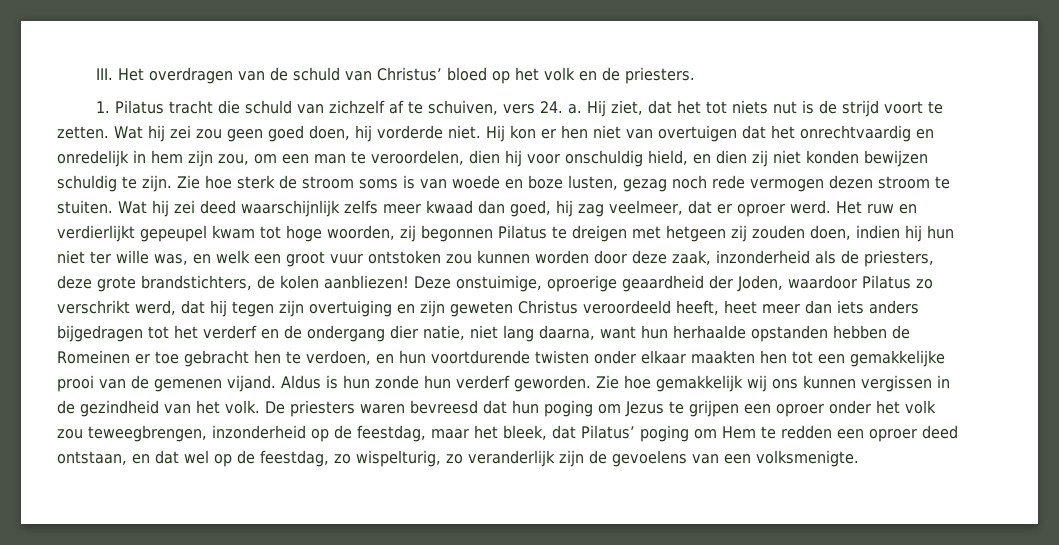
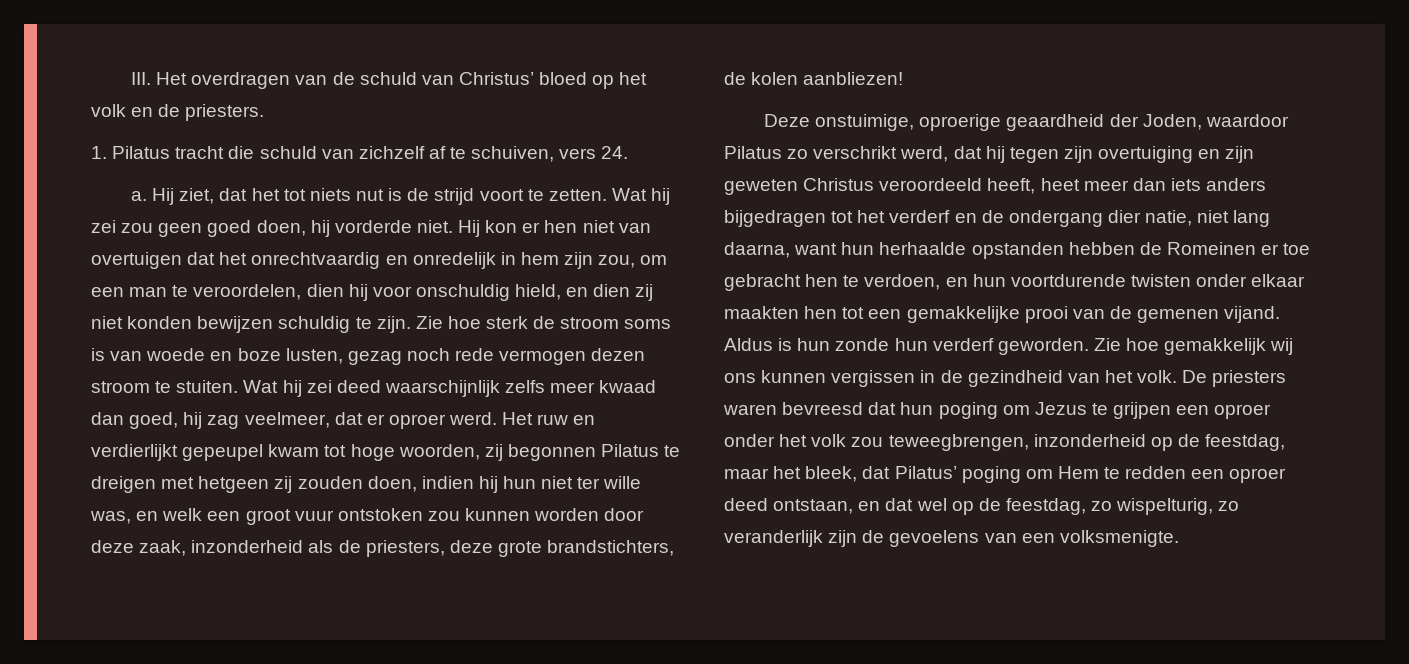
- 1. Pilatus tracht die schuld van zichzelf af te schuiven, vers 24. a.
+ 1. Pilatus tracht die schuld van zichzelf af te schuiven, vers 24.
+ a.
- Het ruw en verdierlijkt gepeupel kwam tot hoge woorden, zij begonnen Pilatus te dreigen met hetgeen zij zouden doen, indien hij hun niet ter wille was, en welk een groot vuur ontstoken zou kunnen worden door deze zaak, inzonderheid als de priesters, deze grote brandstichters, de kolen aanbliezen! Deze onstuimige, oproerige geaardheid der Joden, waardoor Pilatus zo verschrikt werd, dat hij tegen zijn overtuiging en zijn geweten Christus veroordeeld heeft, heet meer dan iets anders bijgedragen tot het verderf en de ondergang dier natie, niet lang daarna, want hun herhaalde opstanden hebben de Romeinen er toe gebracht hen te verdoen, en hun voortdurende twisten onder elkaar maakten hen tot een gemakkelijke prooi van de gemenen vijand.
+ Het ruw en verdierlijkt gepeupel kwam tot hoge woorden, zij begonnen Pilatus te dreigen met hetgeen zij zouden doen, indien hij hun niet ter wille was, en welk een groot vuur ontstoken zou kunnen worden door deze zaak, inzonderheid als de priesters, deze grote brandstichters, de kolen aanbliezen!
+ Deze onstuimige, oproerige geaardheid der Joden, waardoor Pilatus zo verschrikt werd, dat hij tegen zijn overtuiging en zijn geweten Christus veroordeeld heeft, heet meer dan iets anders bijgedragen tot het verderf en de ondergang dier natie, niet lang daarna, want hun herhaalde opstanden hebben de Romeinen er toe gebracht hen te verdoen, en hun voortdurende twisten onder elkaar maakten hen tot een gemakkelijke prooi van de gemenen vijand.

